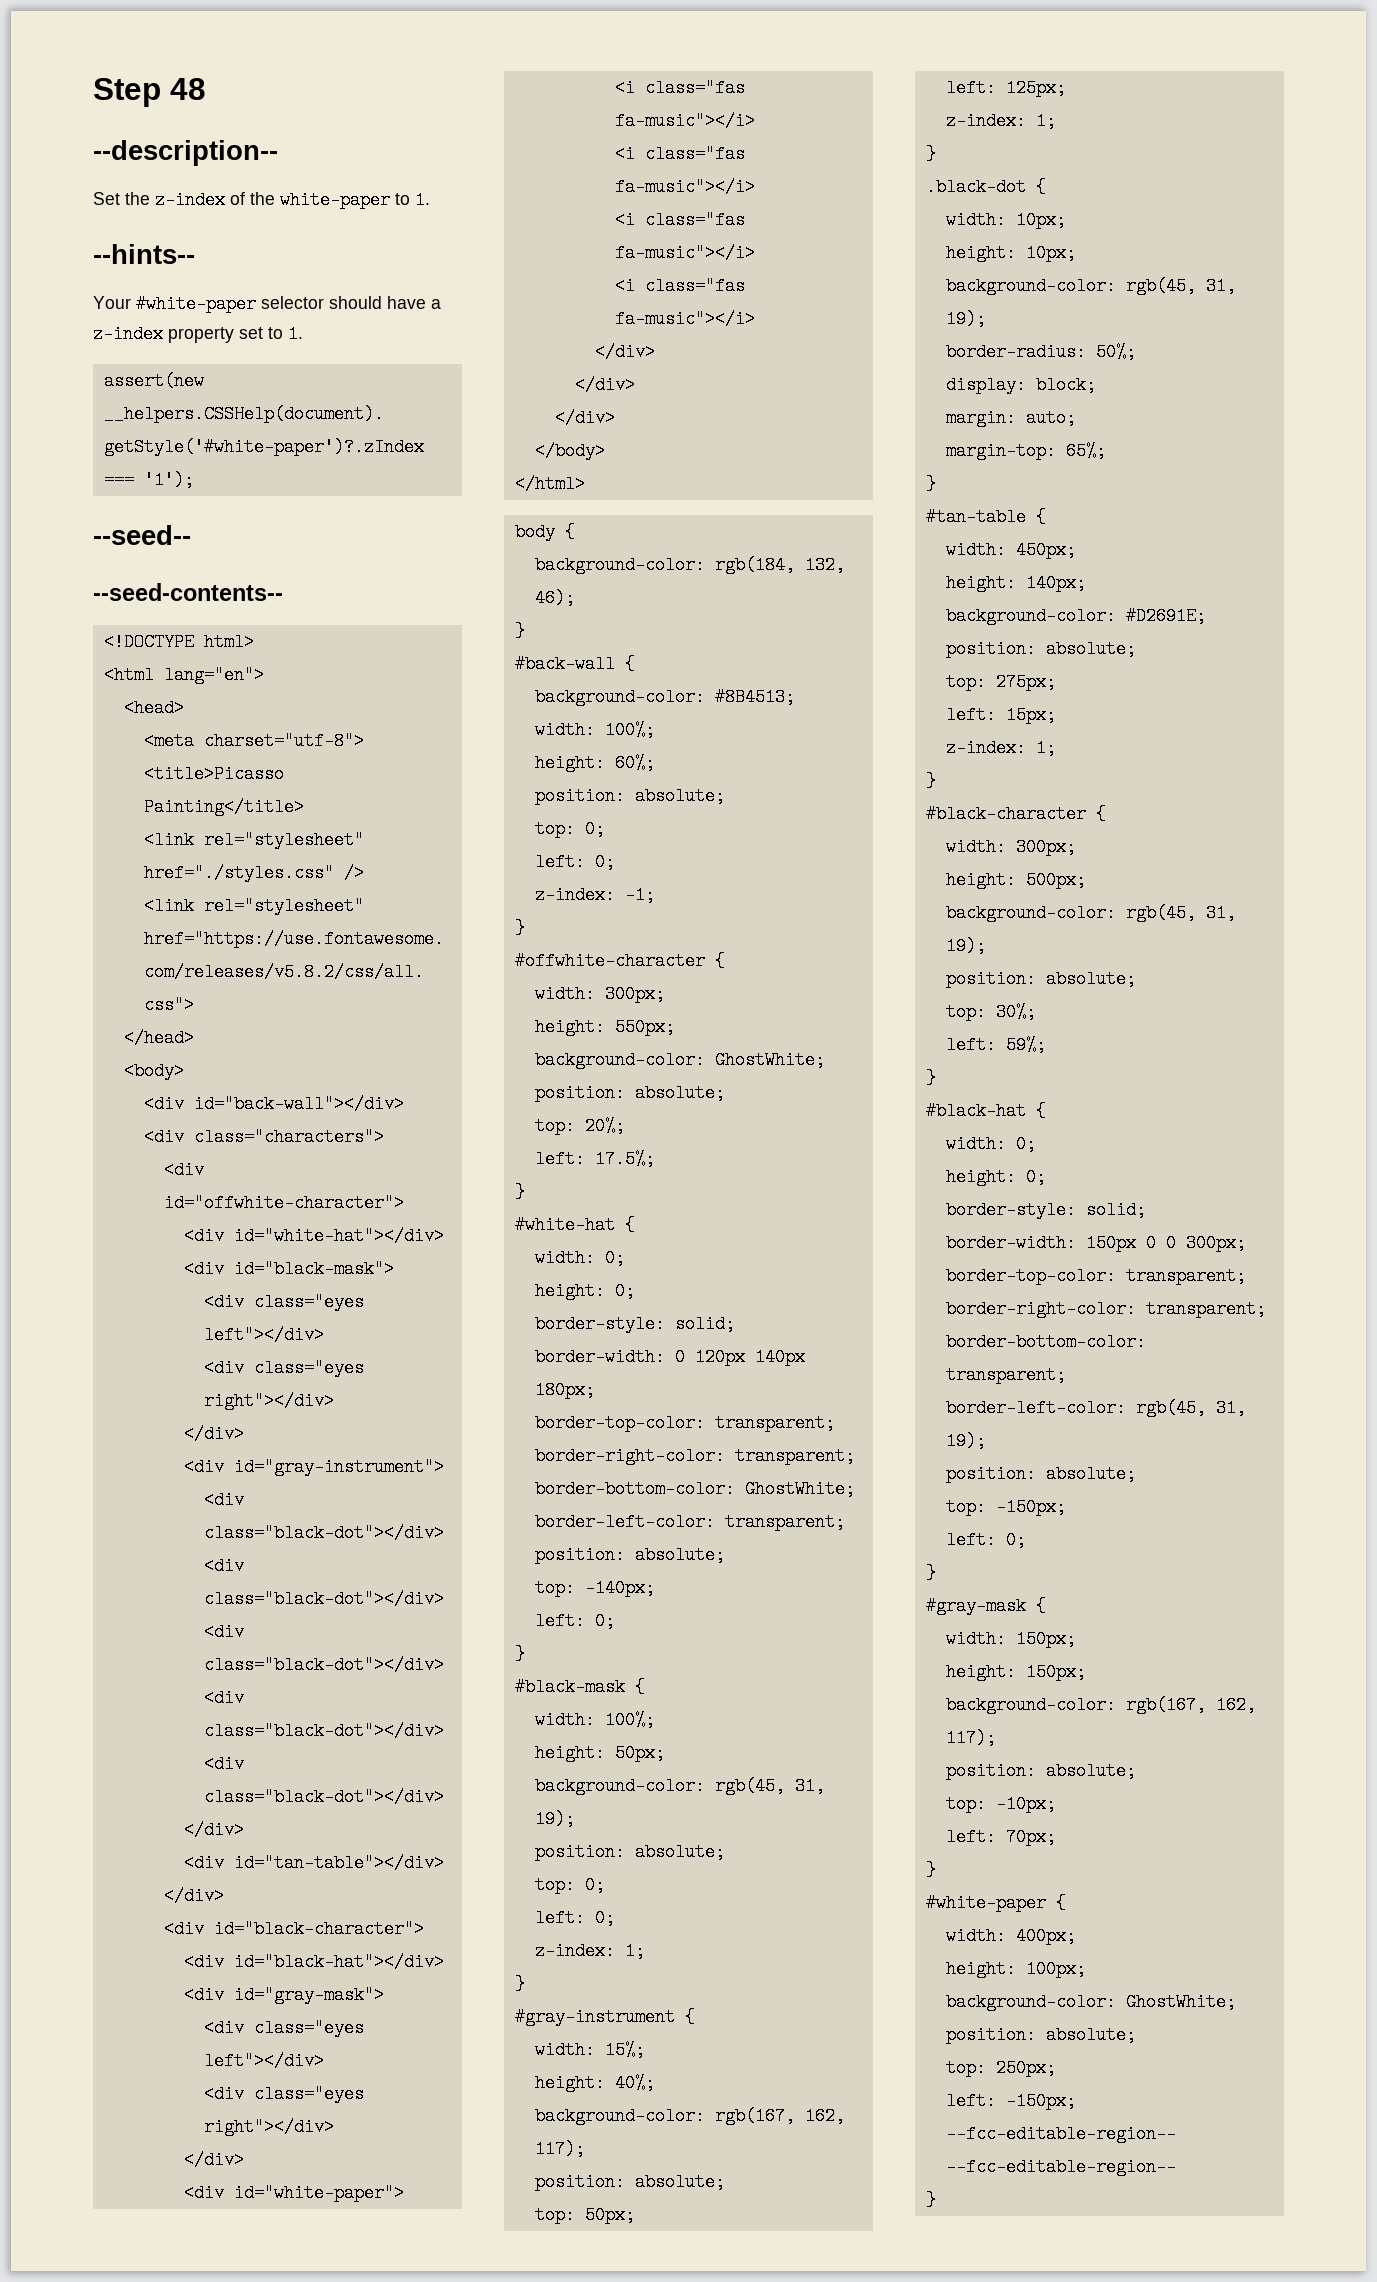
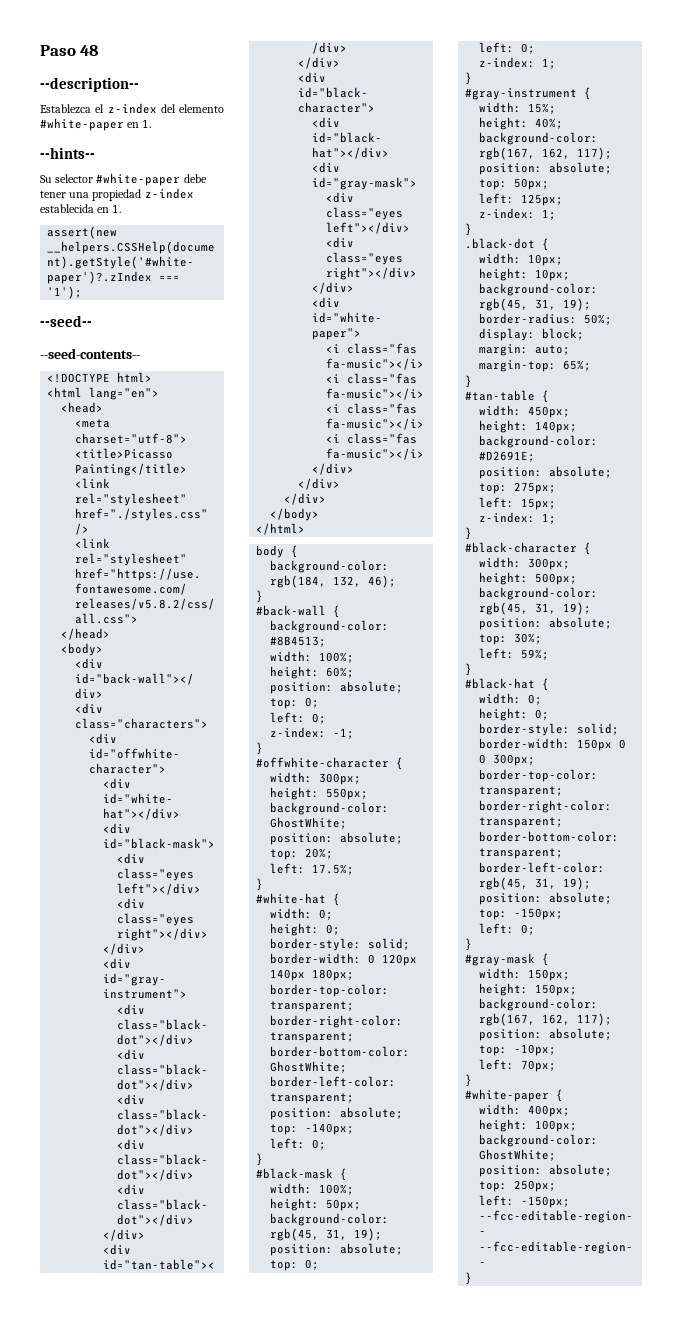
- Step 48
+ Paso 48
- Set the z-index of the white-paper to 1.
+ Establezca el z-index del elemento #white-paper en 1.
  --hints--
- Your #white-paper selector should have a z-index property set to 1.
+ Su selector #white-paper debe tener una propiedad z-index establecida en 1.

